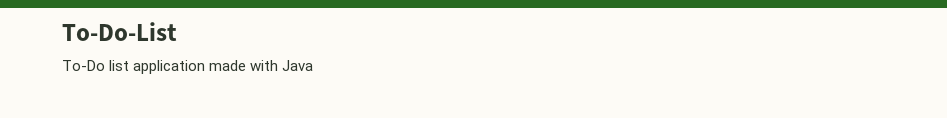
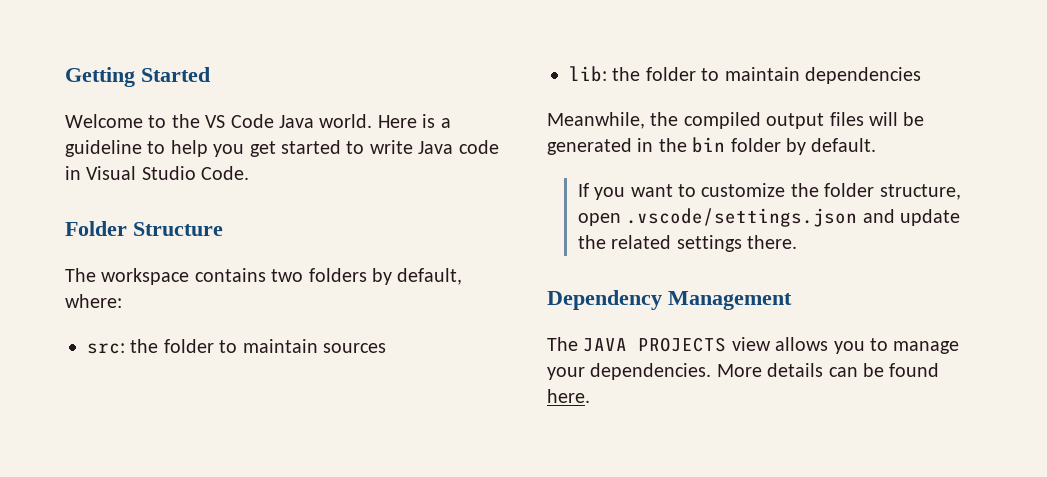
- To-Do-List
- To-Do list application made with Java
+ Getting Started
+ Welcome to the VS Code Java world. Here is a guideline to help you get started to write Java code in Visual Studio Code.
+ Folder Structure
+ The workspace contains two folders by default, where:
+ src: the folder to maintain sources
+ lib: the folder to maintain dependencies
+ Meanwhile, the compiled output files will be generated in the bin folder by default.
+ If you want to customize the folder structure, open .vscode/settings.json and update the related settings there.
+ Dependency Management
+ The JAVA PROJECTS view allows you to manage your dependencies. More details can be found here.

